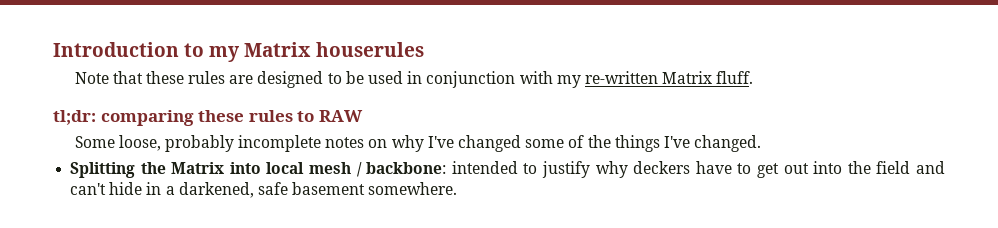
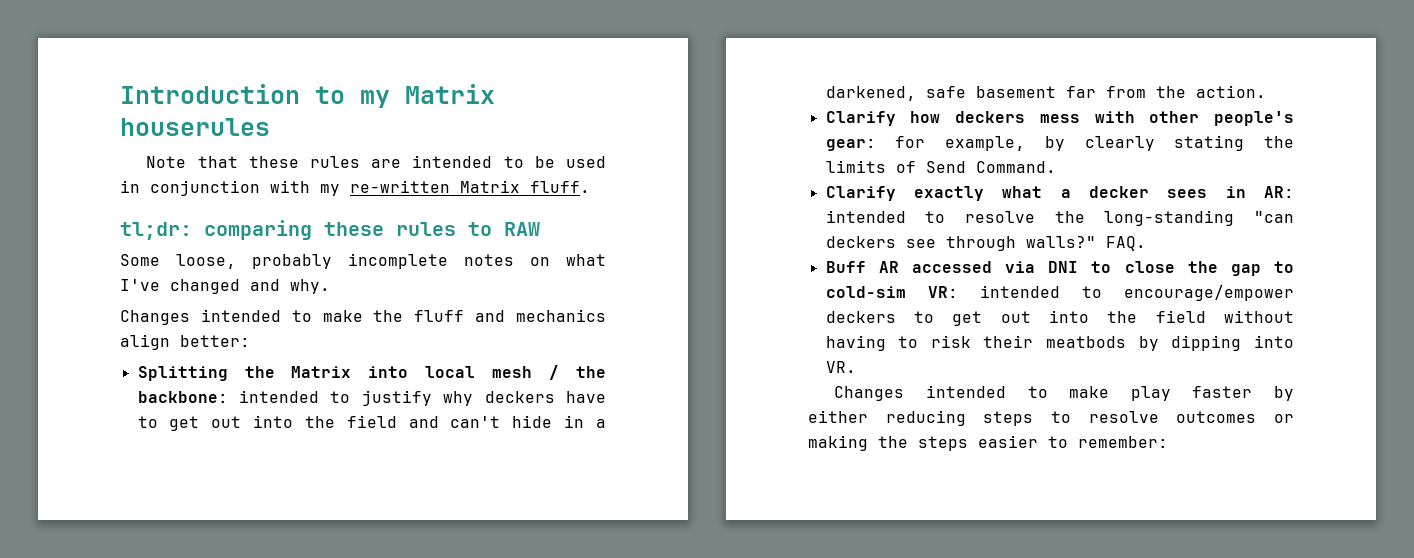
- Note that these rules are designed to be used in conjunction with my re-written Matrix fluff.
+ Note that these rules are intended to be used in conjunction with my re-written Matrix fluff.
- Some loose, probably incomplete notes on why I've changed some of the things I've changed.
+ Some loose, probably incomplete notes on what I've changed and why.
+ Changes intended to make the fluff and mechanics align better:
- Splitting the Matrix into local mesh / backbone: intended to justify why deckers have to get out into the field and can't hide in a darkened, safe basement somewhere.
+ Splitting the Matrix into local mesh / the backbone: intended to justify why deckers have to get out into the field and can't hide in a darkened, safe basement far from the action.
+ Clarify how deckers mess with other people's gear: for example, by clearly stating the limits of Send Command.
+ Clarify exactly what a decker sees in AR: intended to resolve the long-standing "can deckers see through walls?" FAQ.
+ Buff AR accessed via DNI to close the gap to cold-sim VR: intended to encourage/empower deckers to get out into the field without having to risk their meatbods by dipping into VR.
+ Changes intended to make play faster by either reducing steps to resolve outcomes or making the steps easier to remember:

